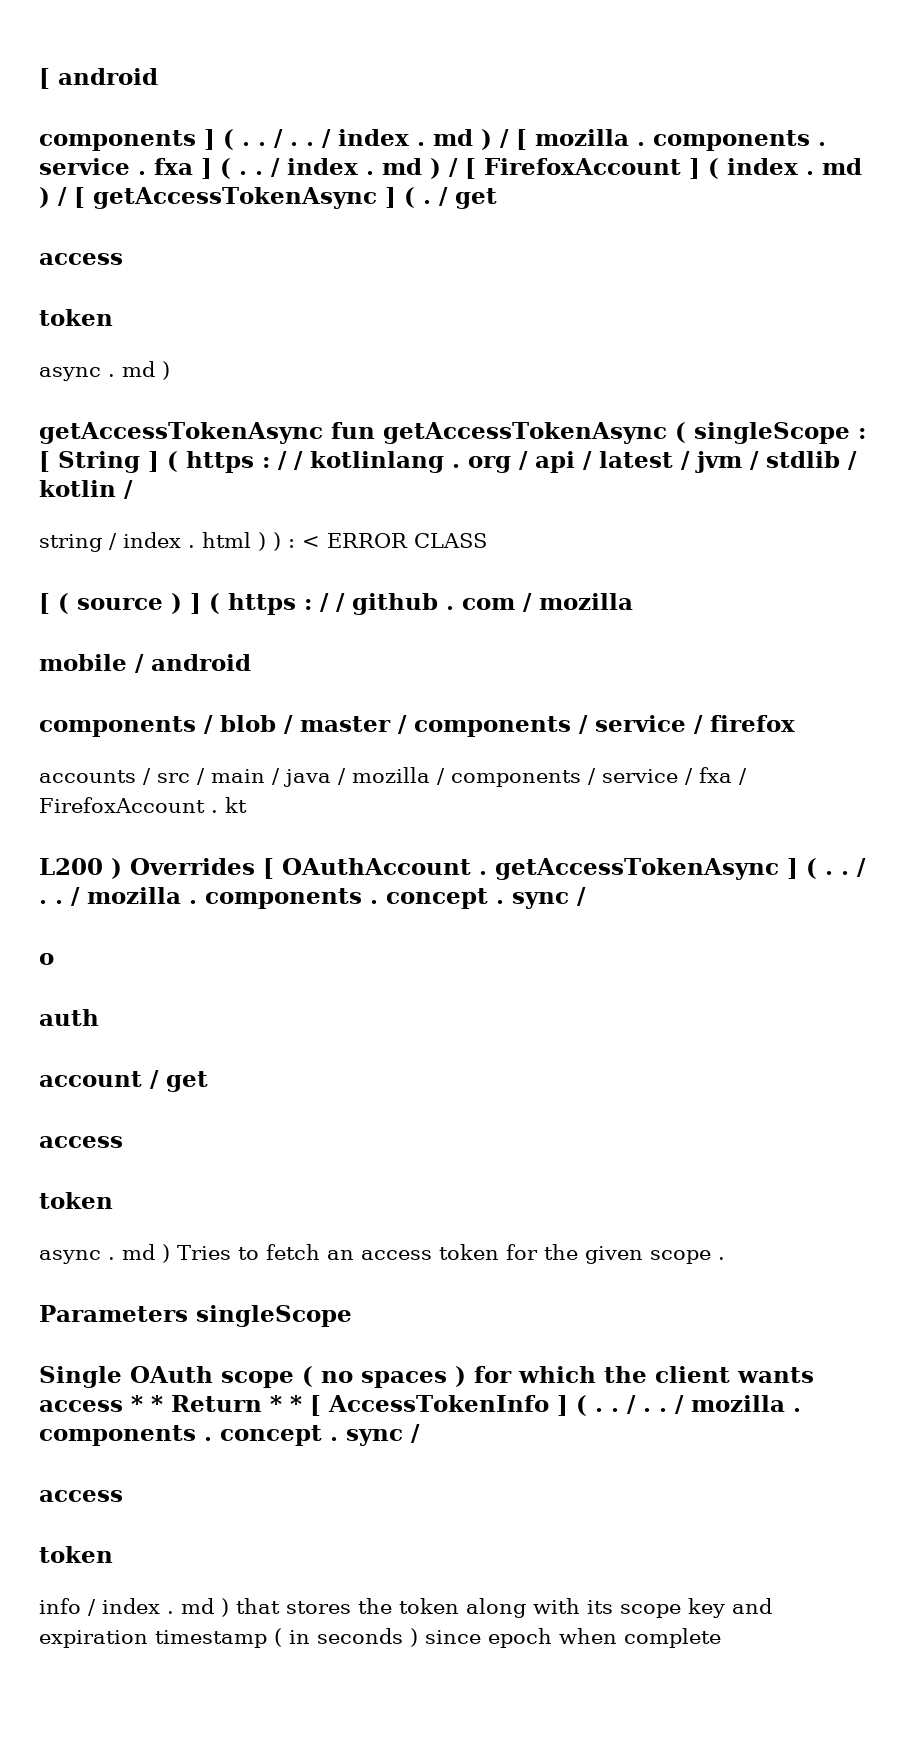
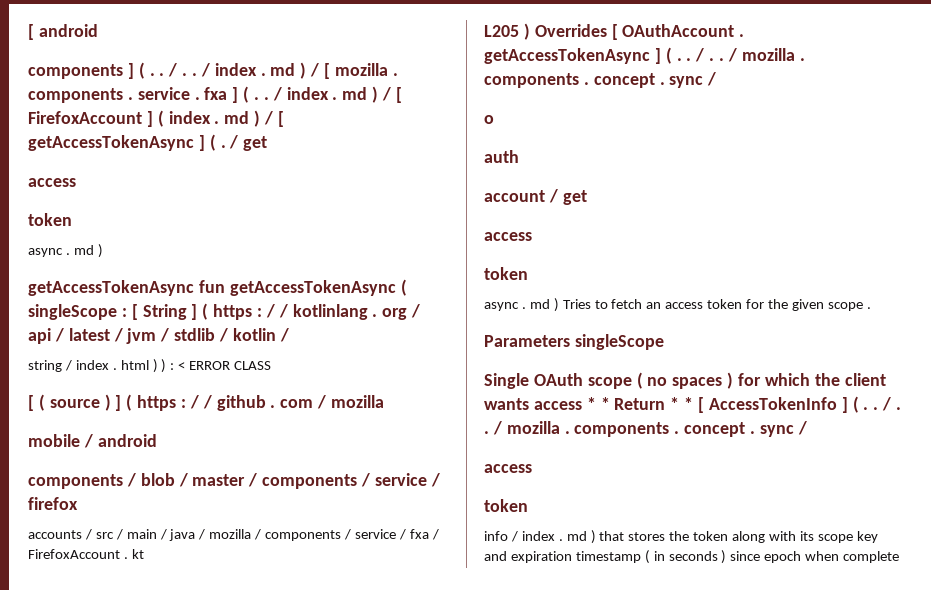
- L200 ) Overrides [ OAuthAccount . getAccessTokenAsync ] ( . .
+ L205 ) Overrides [ OAuthAccount . getAccessTokenAsync ] ( . .

